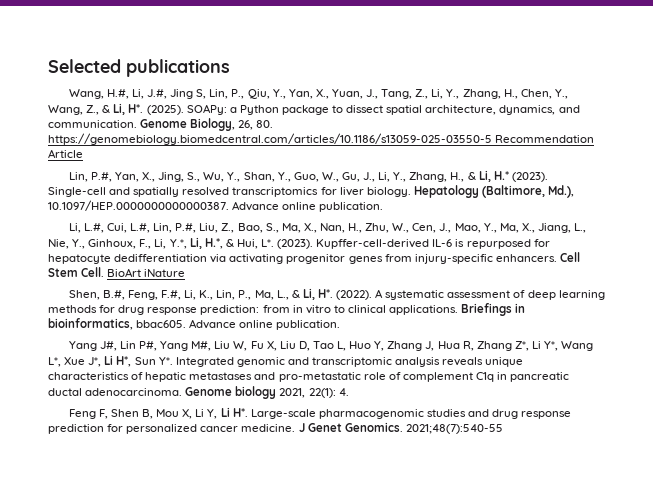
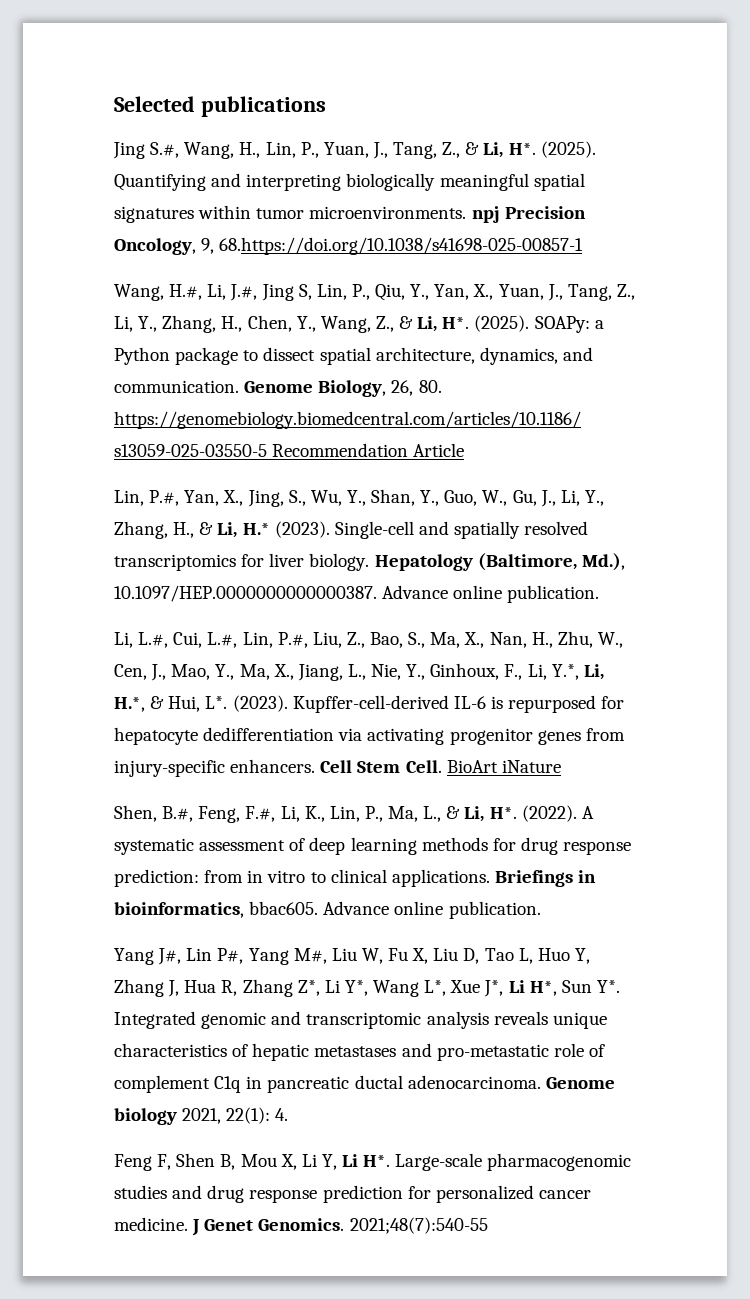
+ Jing S.#, Wang, H., Lin, P., Yuan, J., Tang, Z., & Li, H*. (2025). Quantifying and interpreting biologically meaningful spatial signatures within tumor microenvironments. npj Precision Oncology, 9, 68.https://doi.org/10.1038/s41698-025-00857-1

